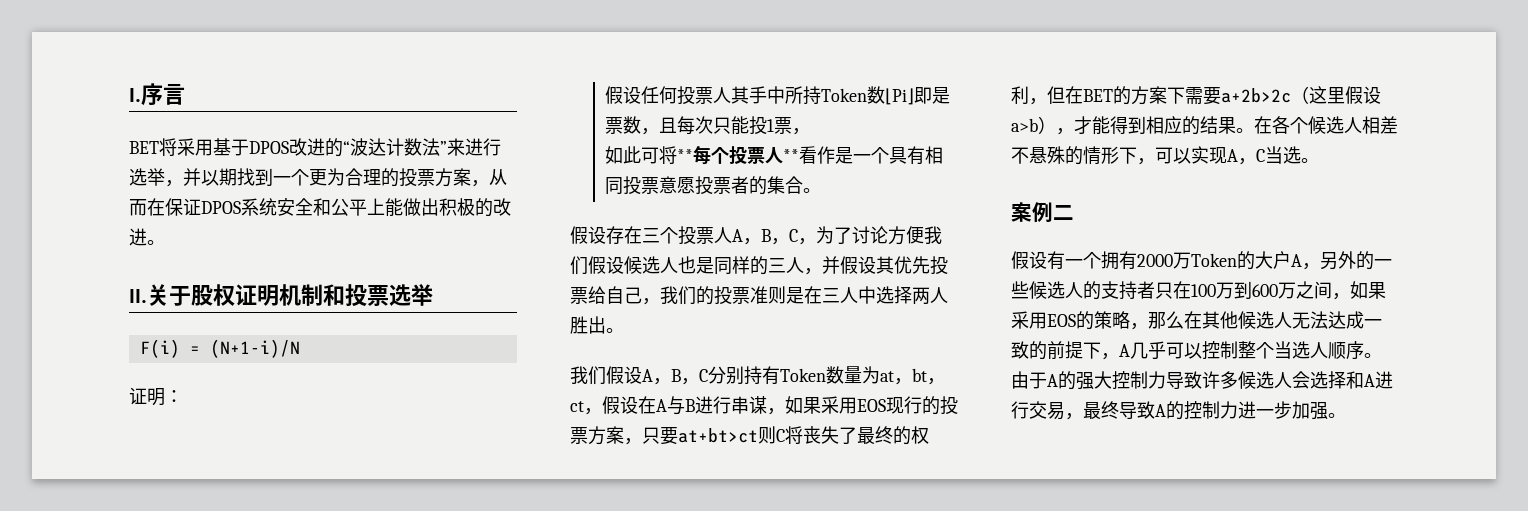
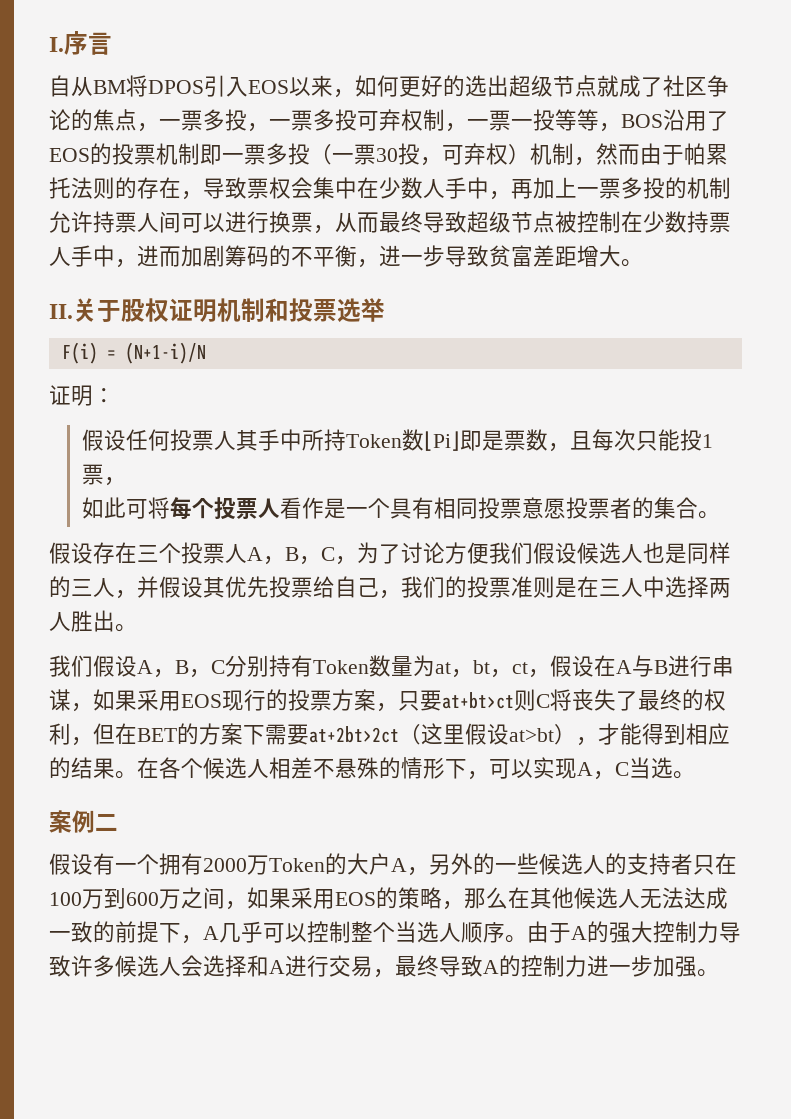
- BET将采用基于DPOS改进的“波达计数法”来进行选举，并以期找到一个更为合理的投票方案，从而在保证DPOS系统安全和公平上能做出积极的改进。
+ 自从BM将DPOS引入EOS以来，如何更好的选出超级节点就成了社区争论的焦点，一票多投，一票多投可弃权制，一票一投等等，BOS沿用了EOS的投票机制即一票多投（一票30投，可弃权）机制，然而由于帕累托法则的存在，导致票权会集中在少数人手中，再加上一票多投的机制允许持票人间可以进行换票，从而最终导致超级节点被控制在少数持票人手中，进而加剧筹码的不平衡，进一步导致贫富差距增大。
- 如此可将**每个投票人**看作是一个具有相同投票意愿投票者的集合。
+ 如此可将每个投票人看作是一个具有相同投票意愿投票者的集合。
- 我们假设A，B，C分别持有Token数量为at，bt，ct，假设在A与B进行串谋，如果采用EOS现行的投票方案，只要at+bt>ct则C将丧失了最终的权利，但在BET的方案下需要a+2b>2c（这里假设a>b），才能得到相应的结果。
+ 我们假设A，B，C分别持有Token数量为at，bt，ct，假设在A与B进行串谋，如果采用EOS现行的投票方案，只要at+bt>ct则C将丧失了最终的权利，但在BET的方案下需要at+2bt>2ct（这里假设at>bt），才能得到相应的结果。

